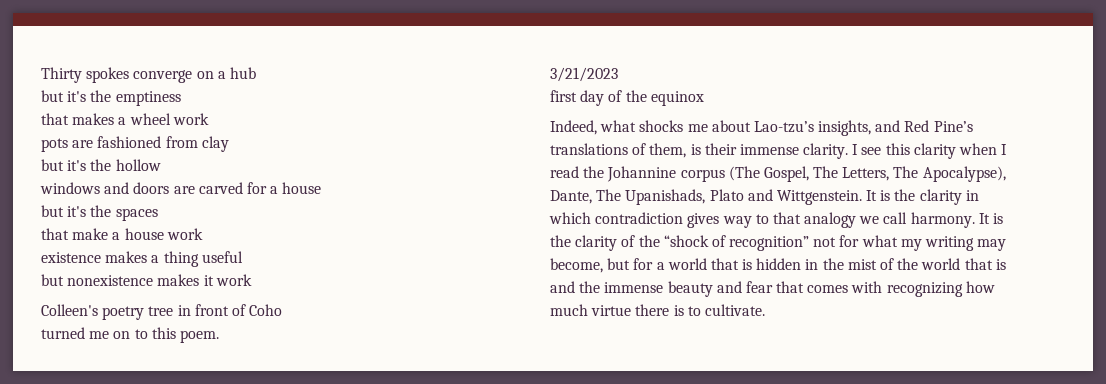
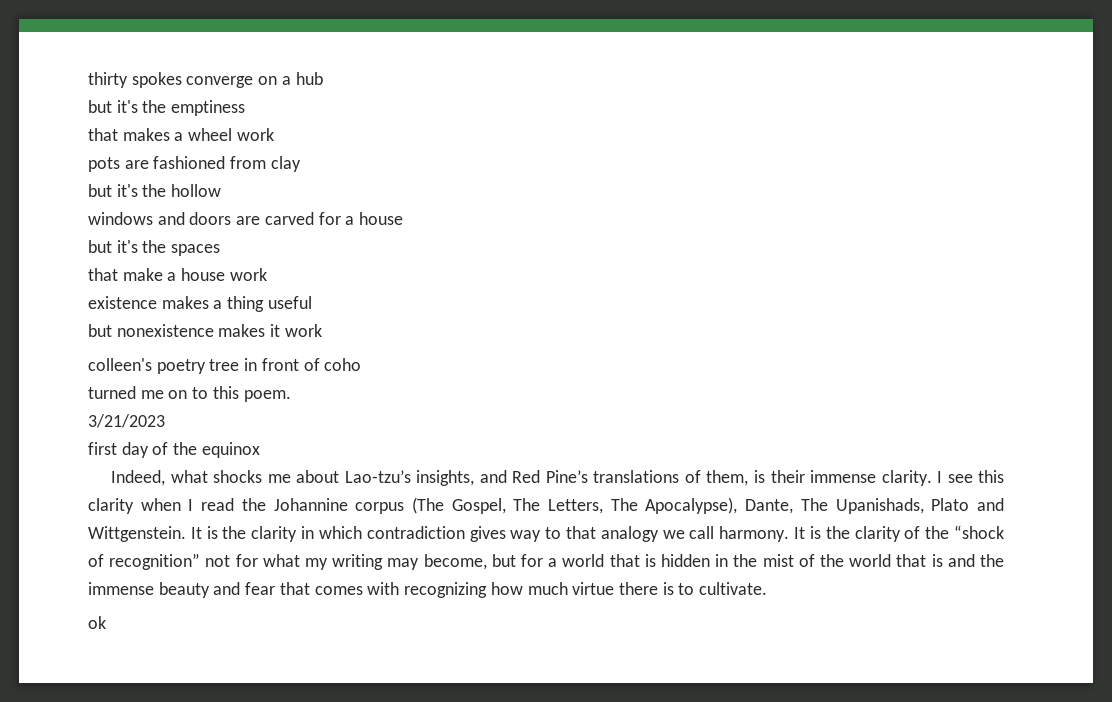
- Thirty spokes converge on a hub
+ thirty spokes converge on a hub
- Colleen's poetry tree in front of Coho
+ colleen's poetry tree in front of coho
+ ok

